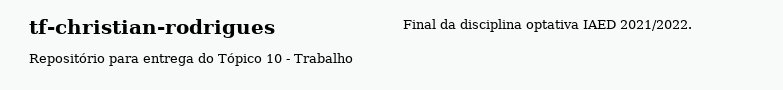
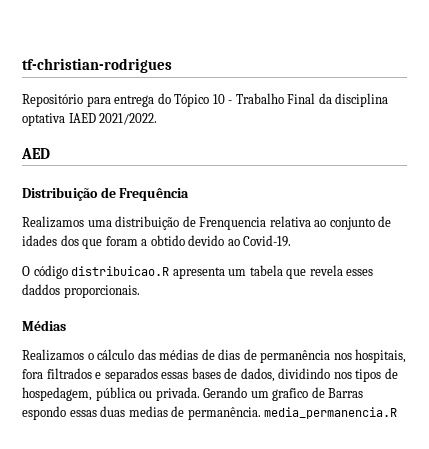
+ AED
+ Distribuição de Frequência
+ Realizamos uma distribuição de Frenquencia relativa ao conjunto de idades dos que foram a obtido devido ao Covid-19.
+ O código distribuicao.R apresenta um tabela que revela esses daddos proporcionais.
+ Médias
+ Realizamos o cálculo das médias de dias de permanência nos hospitais, fora filtrados e separados essas bases de dados, dividindo nos tipos de hospedagem, pública ou privada. Gerando um grafico de Barras espondo essas duas medias de permanência. media_permanencia.R

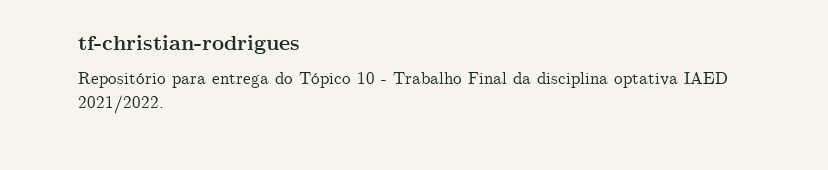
- AED
- Distribuição de Frequência
- Realizamos uma distribuição de Frenquencia relativa ao conjunto de idades dos que foram a obtido devido ao Covid-19.
- O código distribuicao.R apresenta um tabela que revela esses daddos proporcionais.
- Médias
- Realizamos o cálculo das médias de dias de permanência nos hospitais, fora filtrados e separados essas bases de dados, dividindo nos tipos de hospedagem, pública ou privada. Gerando um grafico de Barras espondo essas duas medias de permanência. media_permanencia.R

